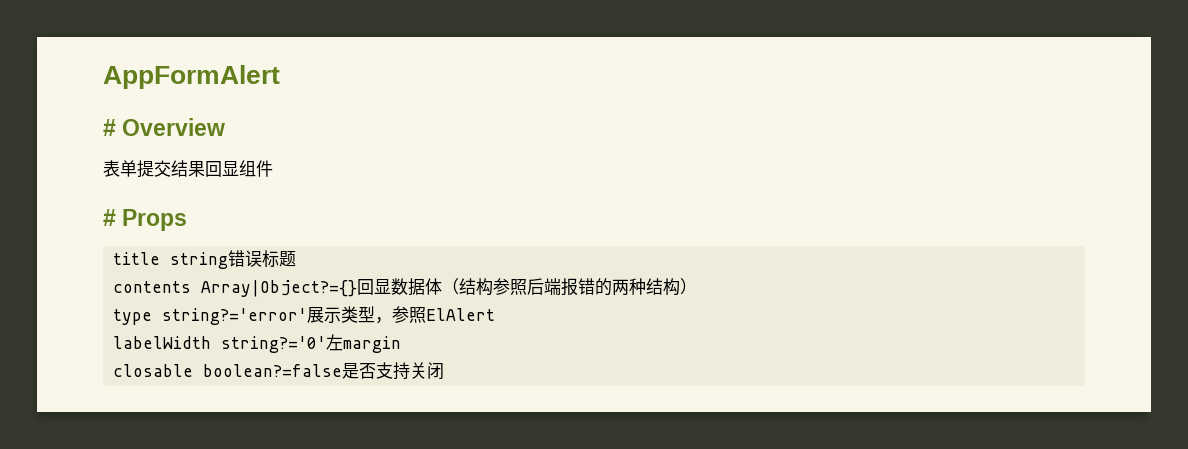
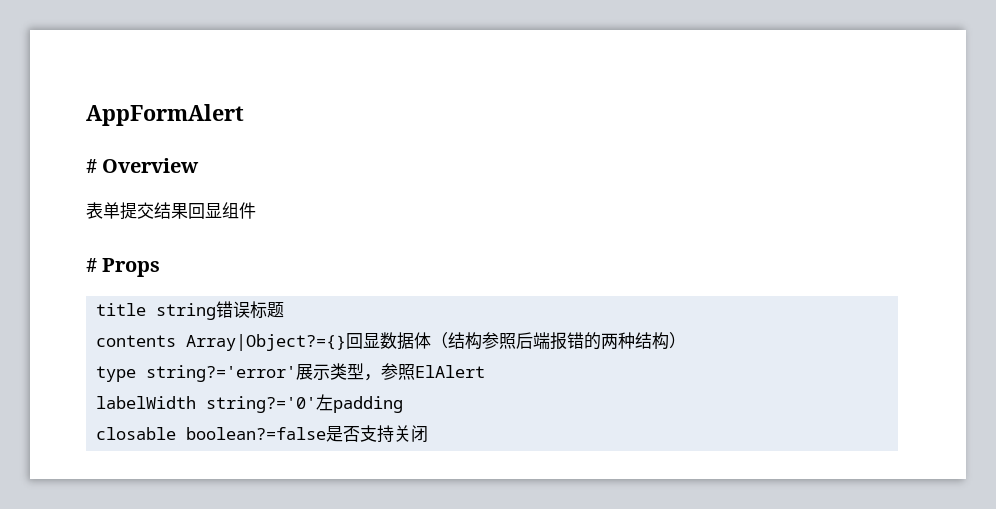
- labelWidth string?='0'左margin
+ labelWidth string?='0'左padding

